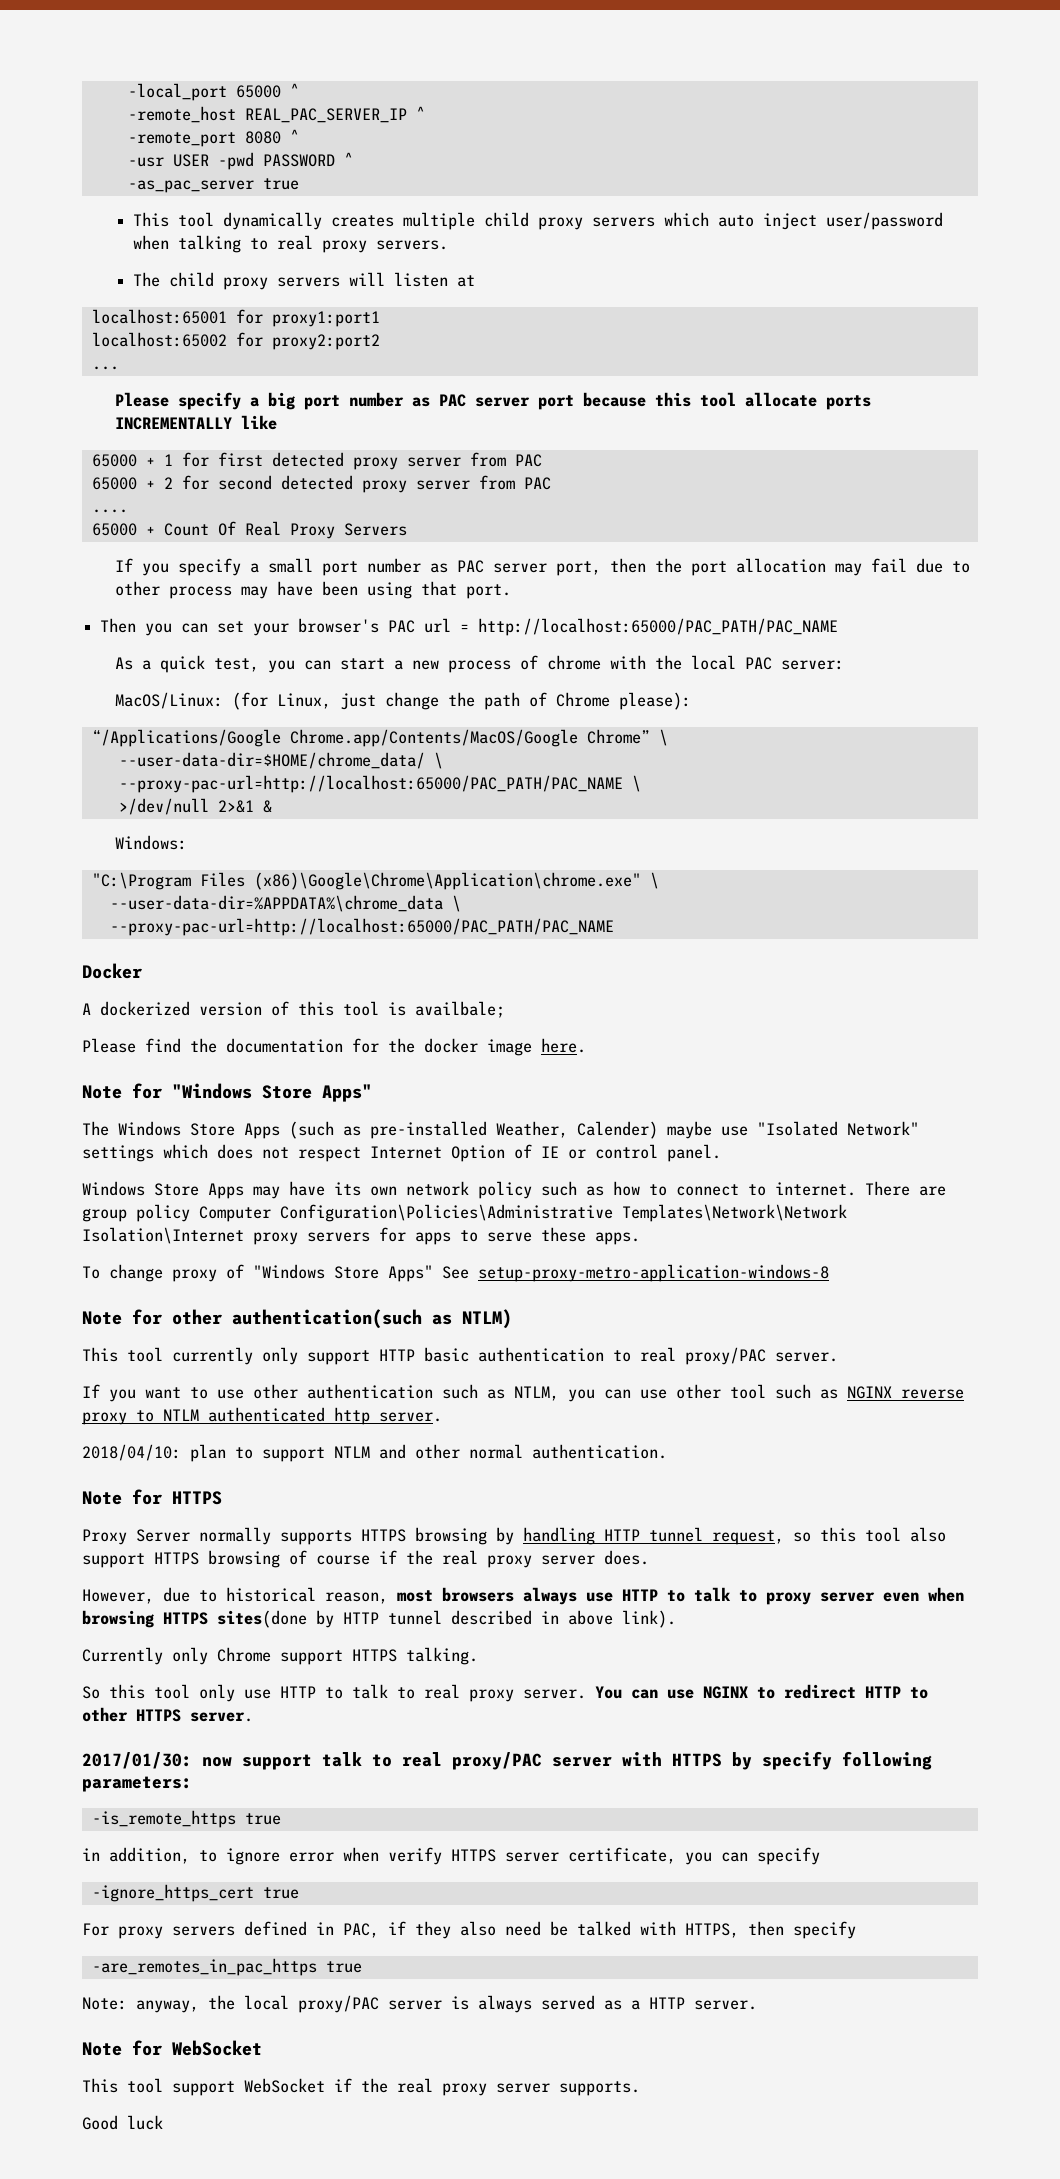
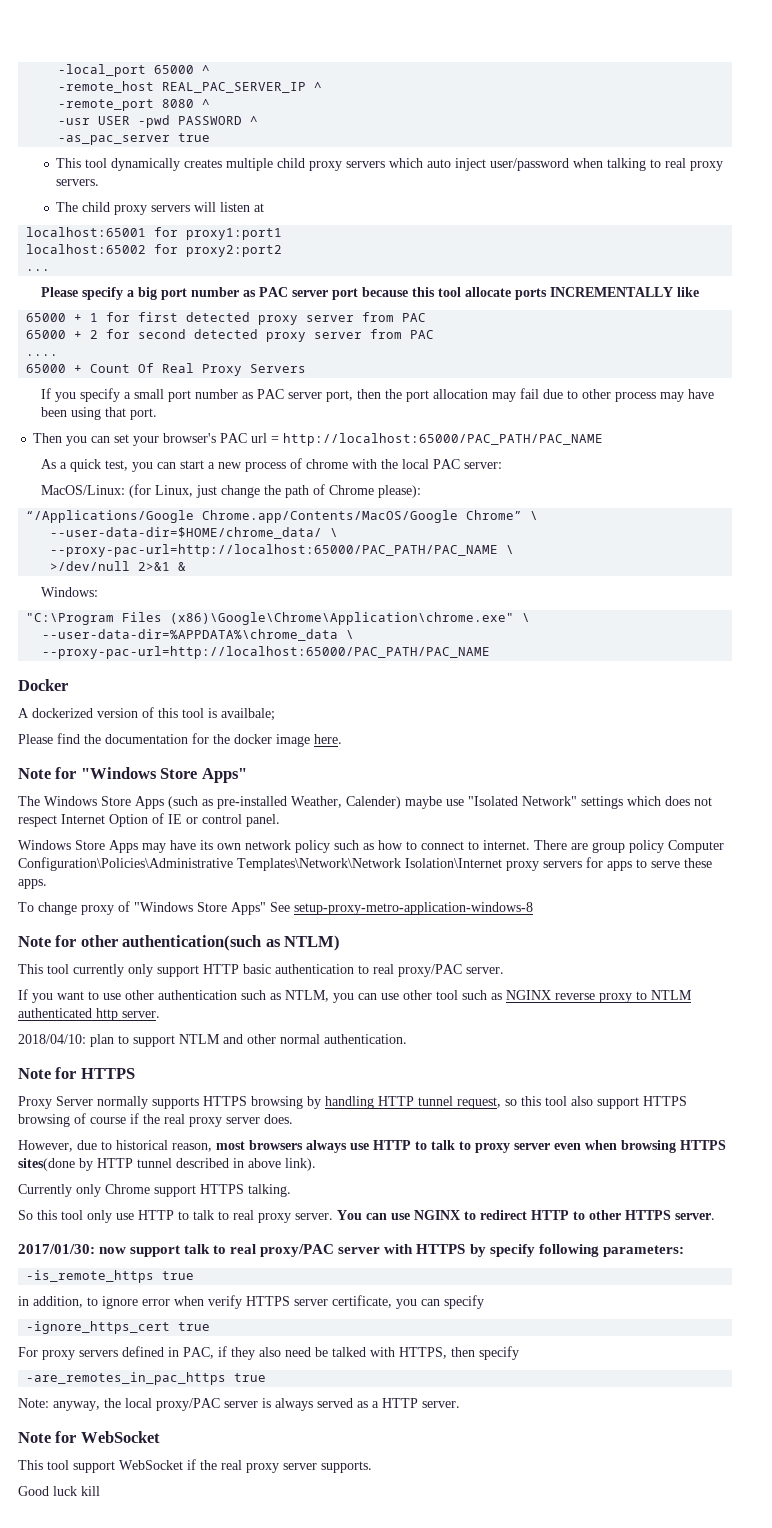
- Good luck
+ Good luck kill

